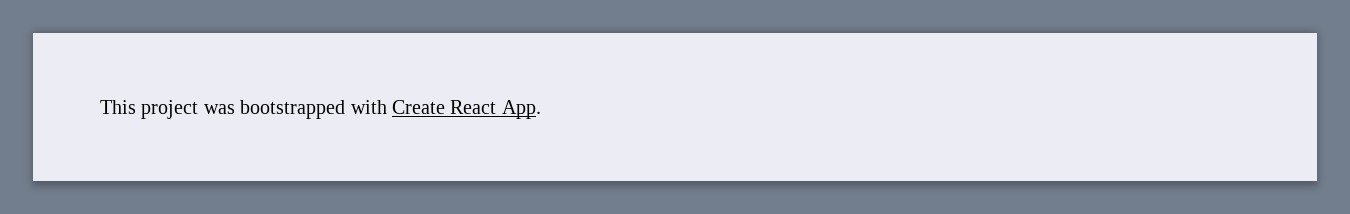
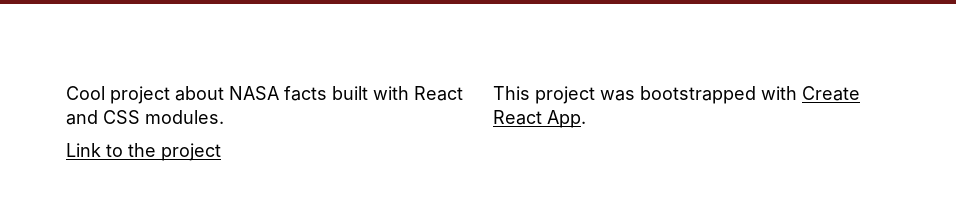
+ Cool project about NASA facts built with React and CSS modules.
+ Link to the project

